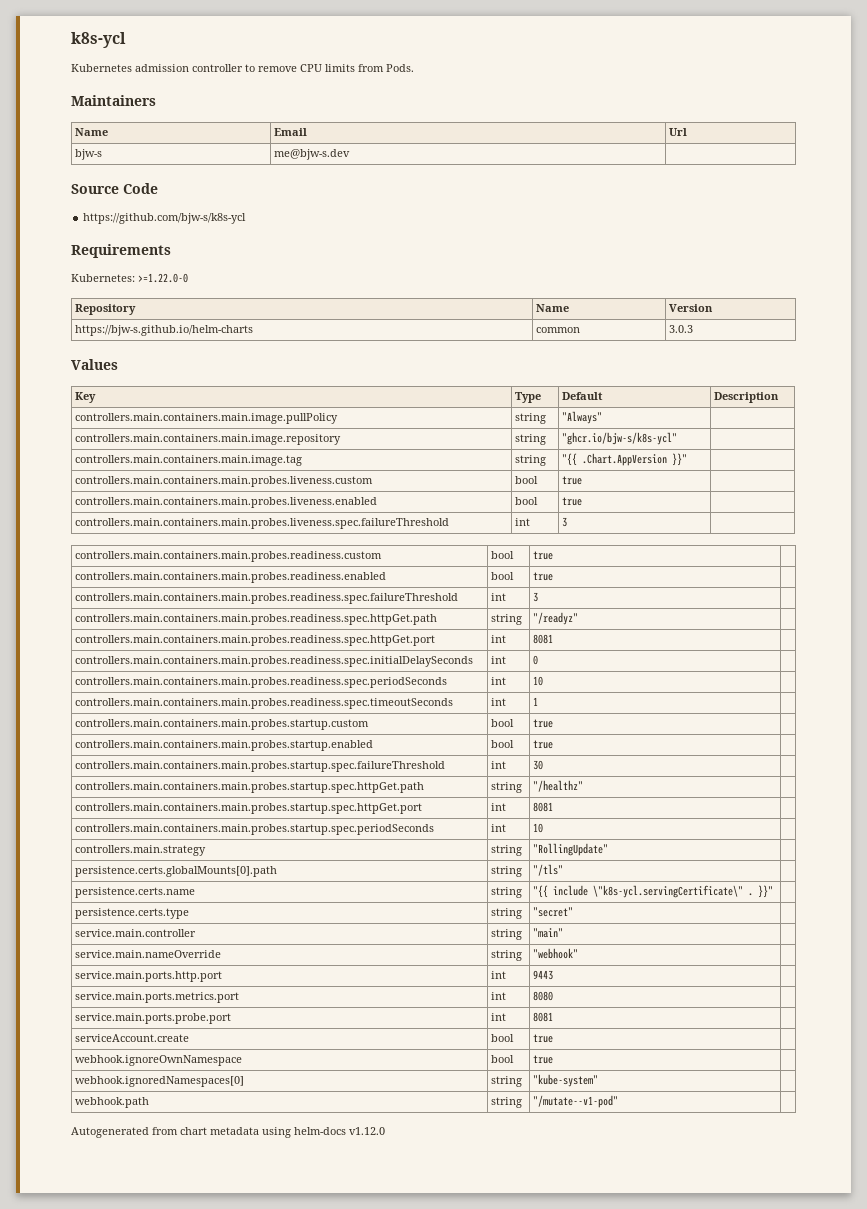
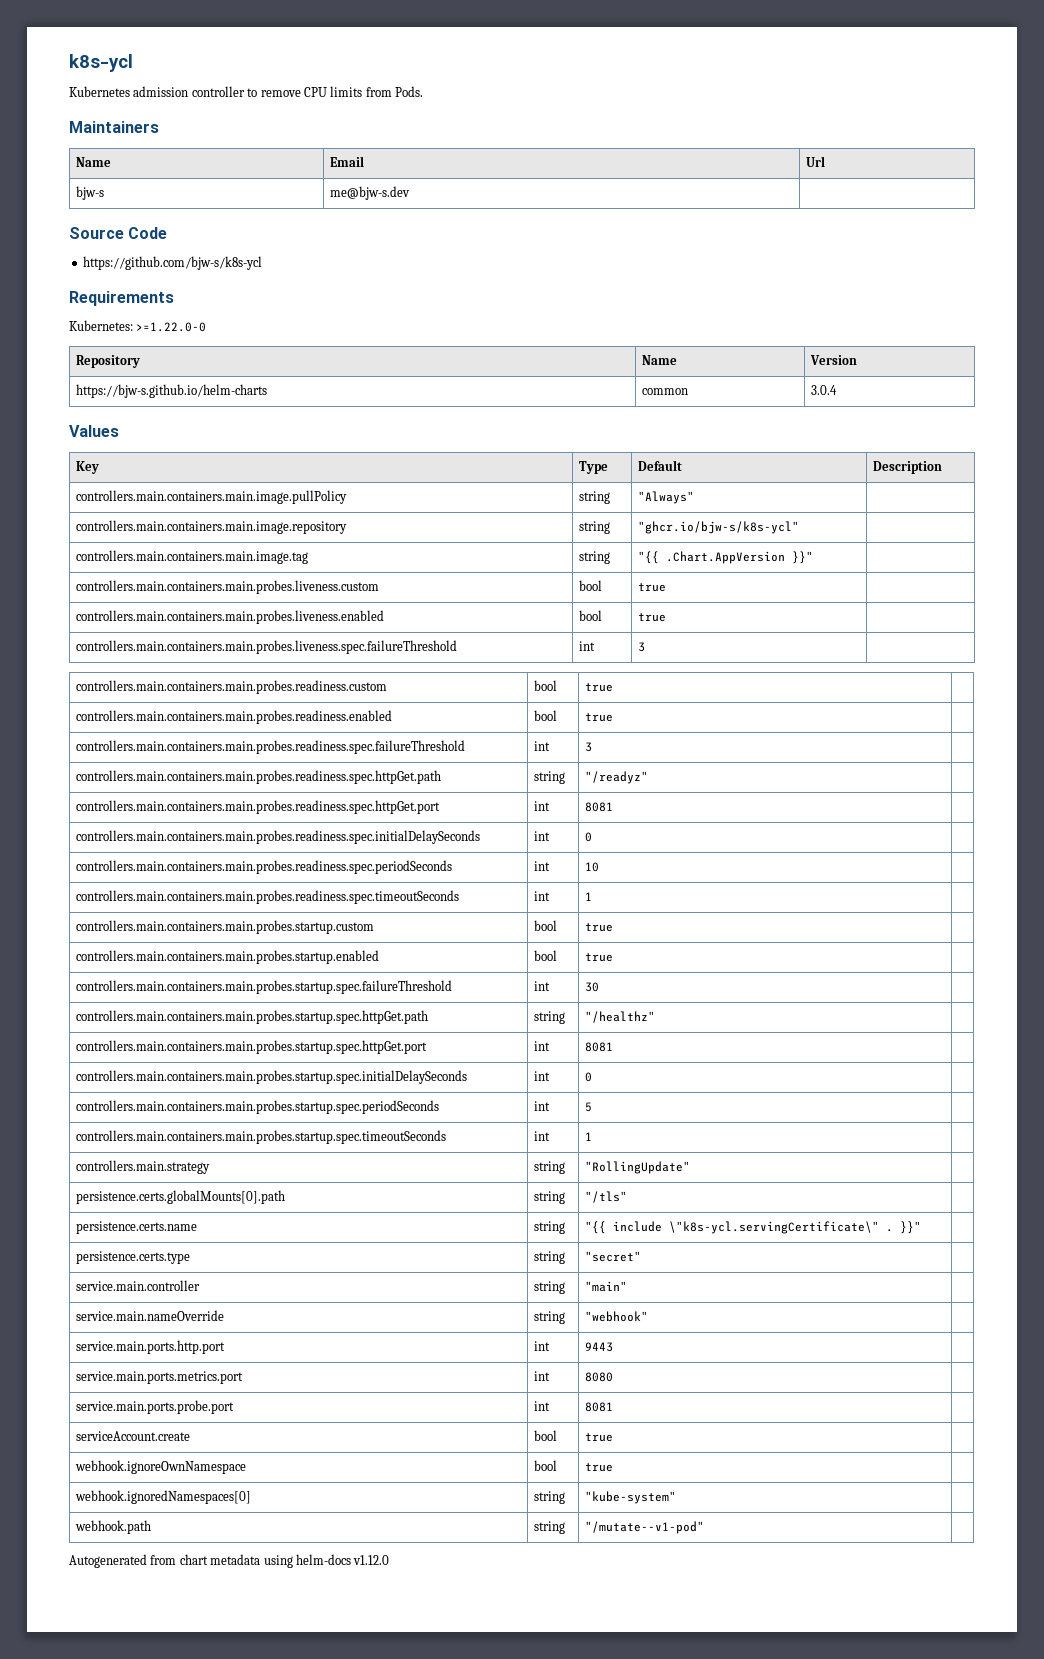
- https://bjw-s.github.io/helm-charts | common | 3.0.3
+ https://bjw-s.github.io/helm-charts | common | 3.0.4
+ controllers.main.containers.main.probes.startup.spec.initialDelaySeconds | int | 0 |
- controllers.main.containers.main.probes.startup.spec.periodSeconds | int | 10 |
+ controllers.main.containers.main.probes.startup.spec.periodSeconds | int | 5 |
+ controllers.main.containers.main.probes.startup.spec.timeoutSeconds | int | 1 |

